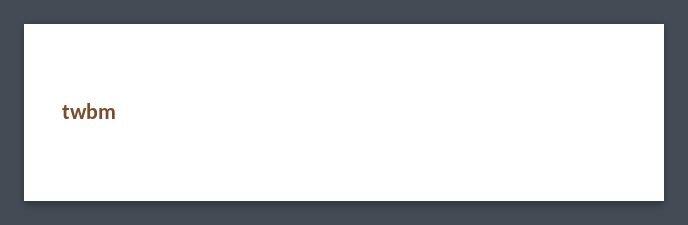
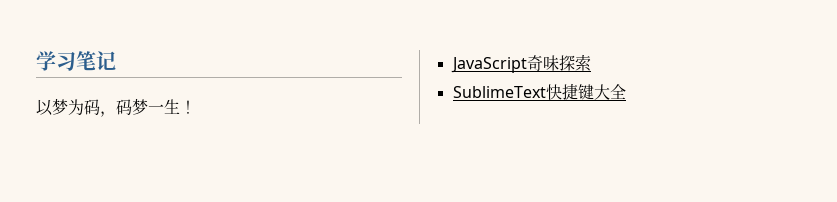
- twbm
+ 学习笔记
+ 以梦为码，码梦一生！
+ JavaScript奇味探索
+ SublimeText快捷键大全

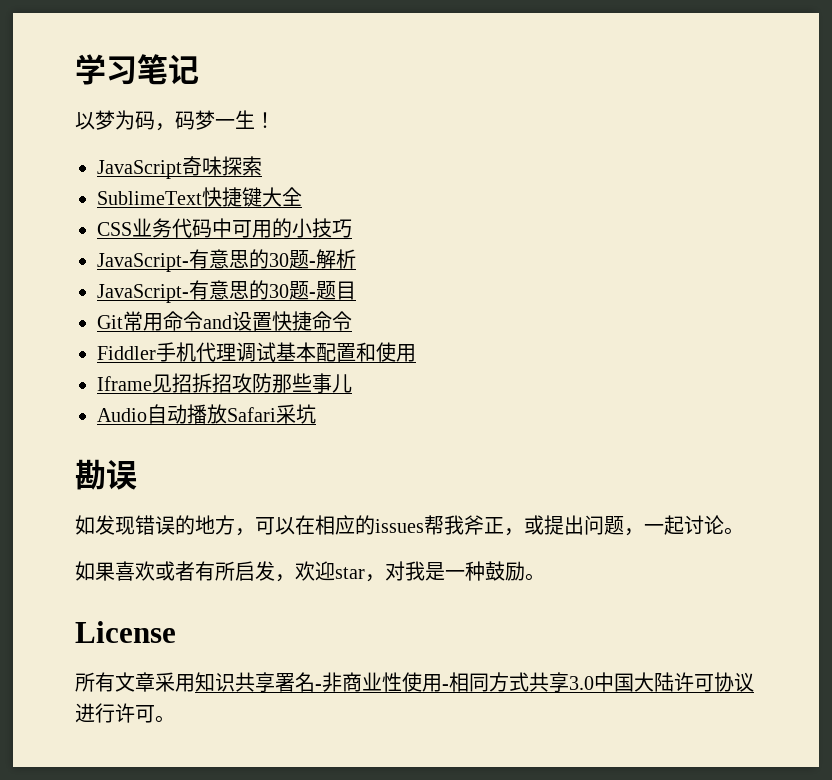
+ CSS业务代码中可用的小技巧
+ JavaScript-有意思的30题-解析
+ JavaScript-有意思的30题-题目
+ Git常用命令and设置快捷命令
+ Fiddler手机代理调试基本配置和使用
+ Iframe见招拆招攻防那些事儿
+ Audio自动播放Safari采坑
+ 勘误
+ 如发现错误的地方，可以在相应的issues帮我斧正，或提出问题，一起讨论。
+ 如果喜欢或者有所启发，欢迎star，对我是一种鼓励。
+ License
+ 所有文章采用知识共享署名-非商业性使用-相同方式共享3.0中国大陆许可协议进行许可。

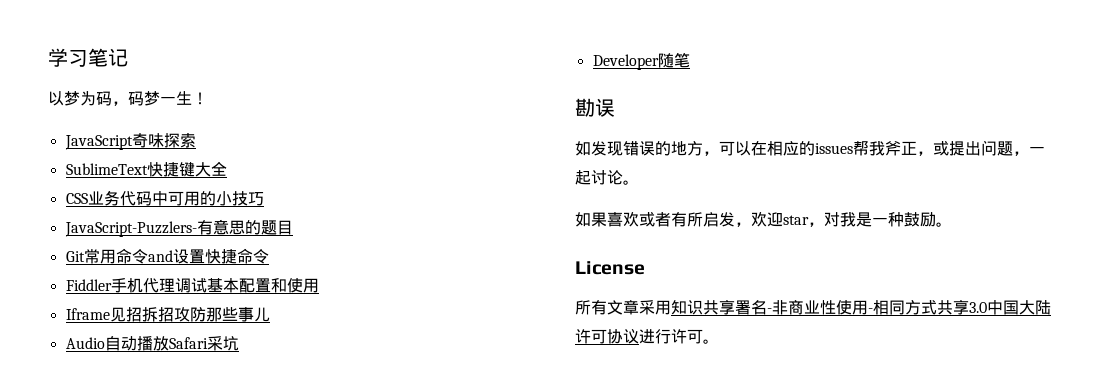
- JavaScript-有意思的30题-解析
- JavaScript-有意思的30题-题目
+ JavaScript-Puzzlers-有意思的题目
+ Developer随笔

